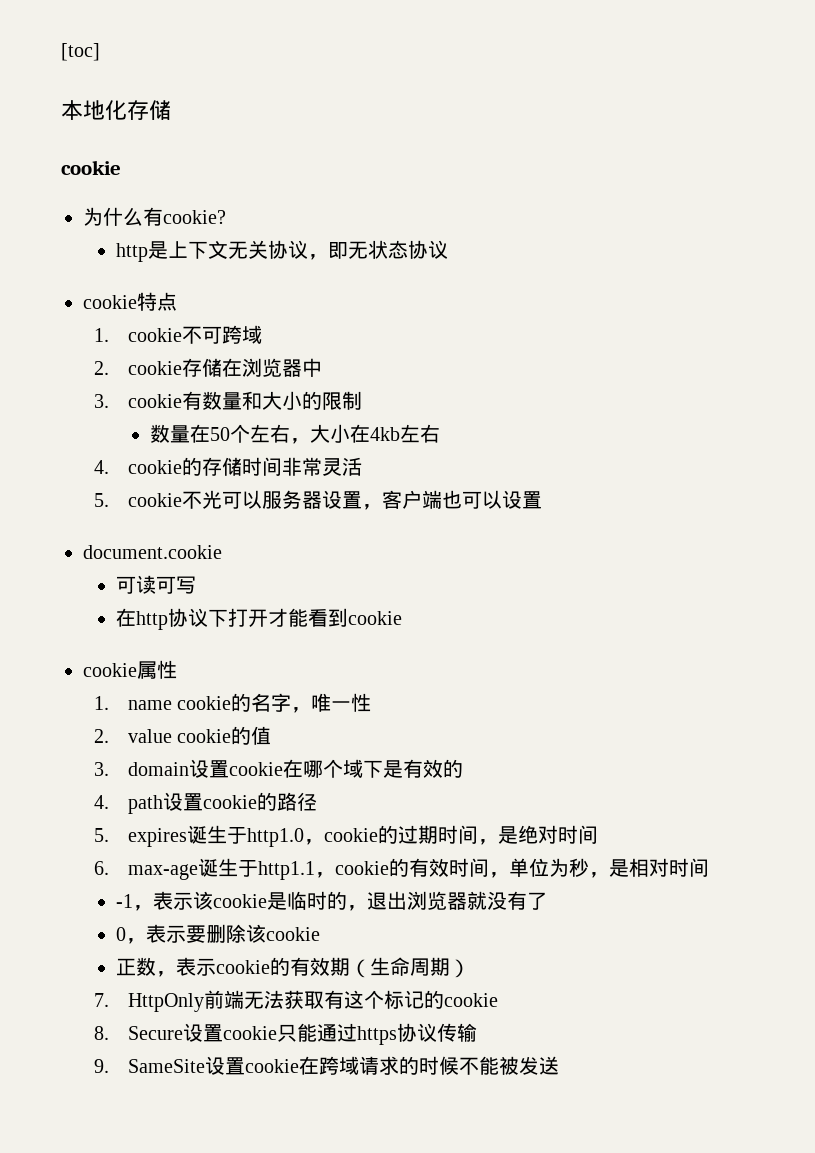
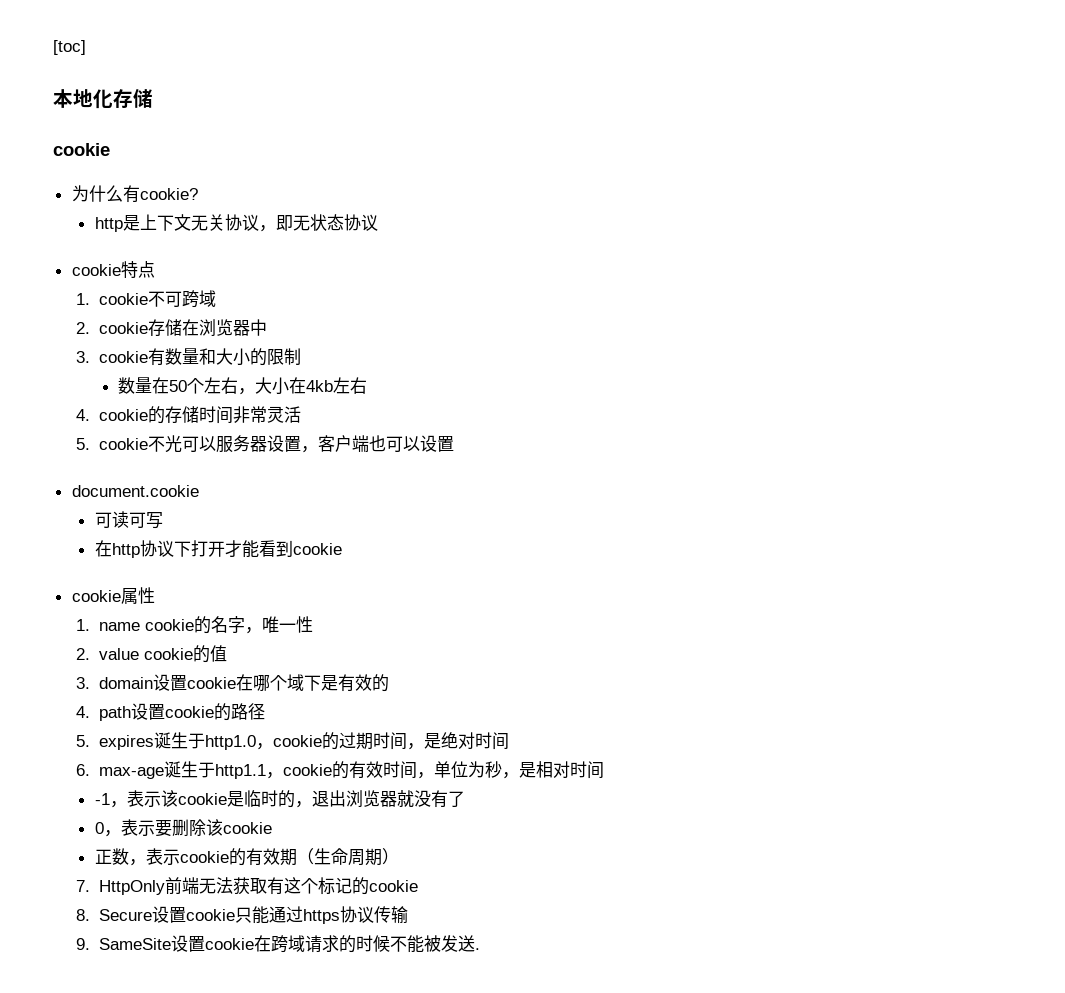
- 9. SameSite设置cookie在跨域请求的时候不能被发送
+ 9. SameSite设置cookie在跨域请求的时候不能被发送.

